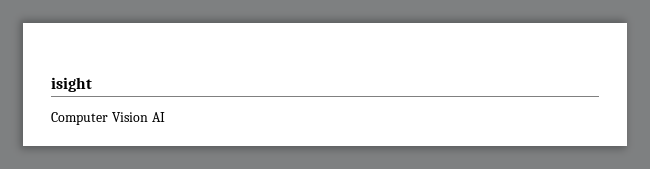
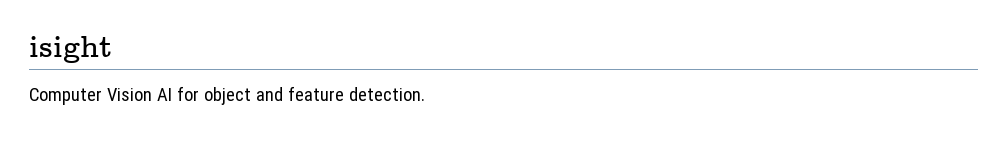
- Computer Vision AI
+ Computer Vision AI for object and feature detection.

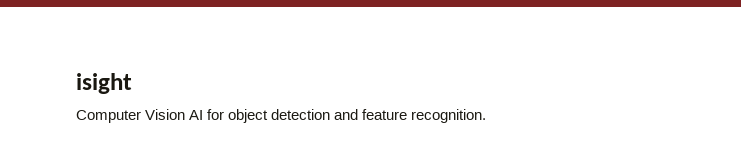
- Computer Vision AI for object and feature detection.
+ Computer Vision AI for object detection and feature recognition.

